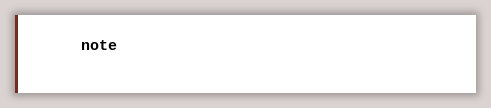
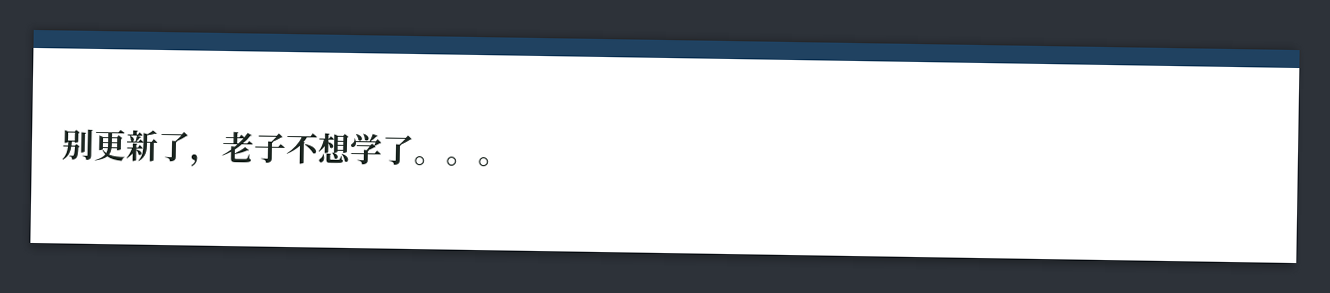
- note
+ 别更新了，老子不想学了。。。

